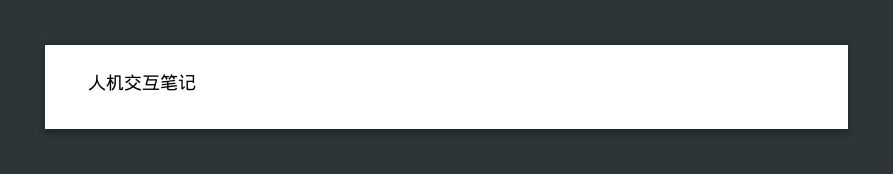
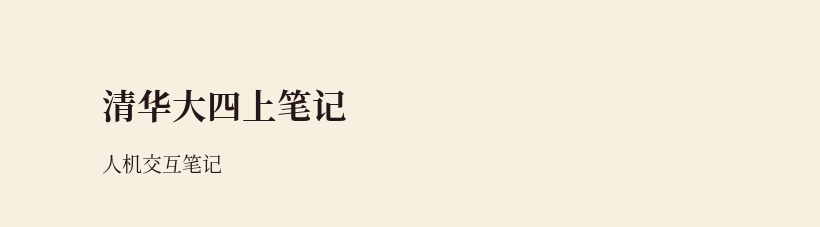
+ 清华大四上笔记

